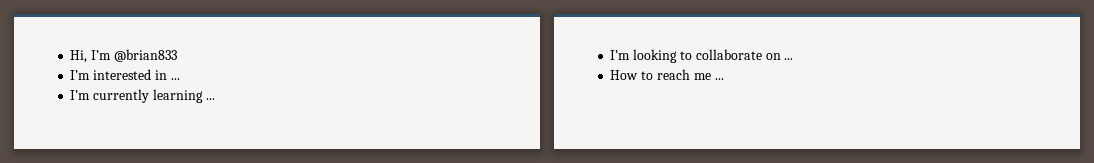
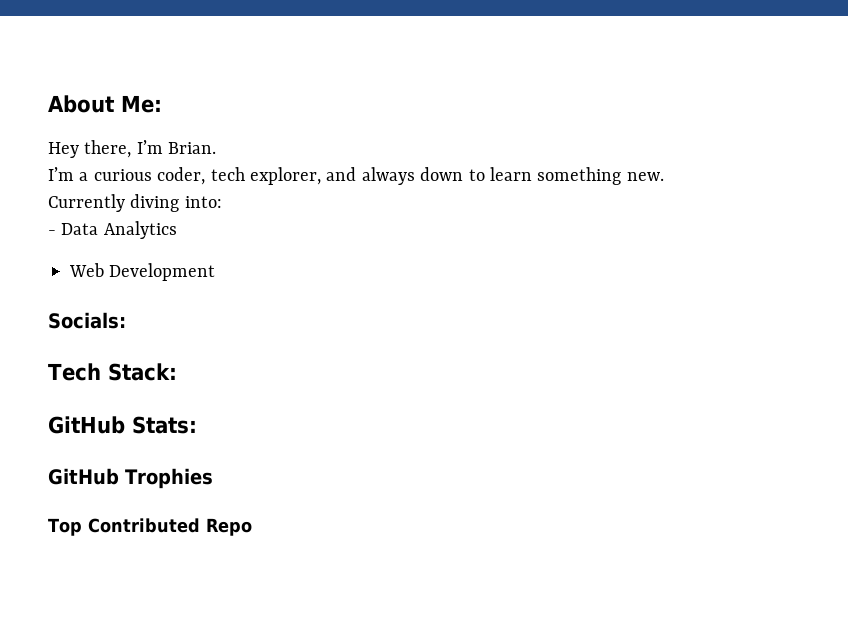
- Hi, I’m @brian833
- I’m interested in ...
- I’m currently learning ...
- I’m looking to collaborate on ...
- How to reach me ...
+ About Me:
+ Hey there, I’m Brian.
+ I’m a curious coder, tech explorer, and always down to learn something new.
+ Currently diving into:
+ - Data Analytics
+ Web Development
+ Socials:
+ Tech Stack:
+ GitHub Stats:
+ GitHub Trophies
+ Top Contributed Repo

